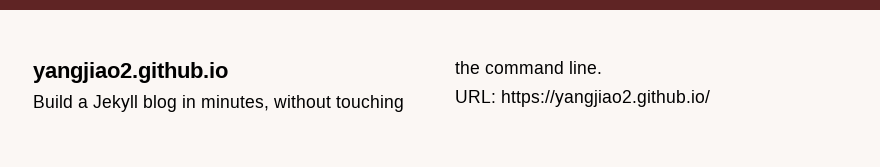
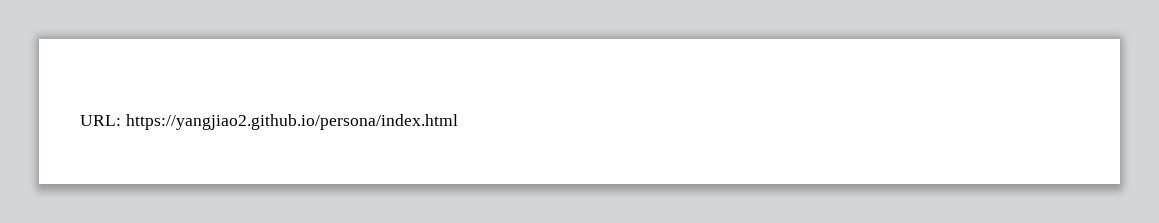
- yangjiao2.github.io
- Build a Jekyll blog in minutes, without touching the command line.
- URL: https://yangjiao2.github.io/
+ URL: https://yangjiao2.github.io/persona/index.html

